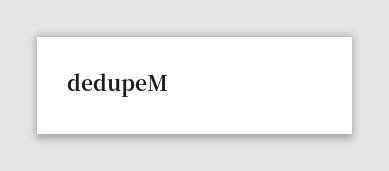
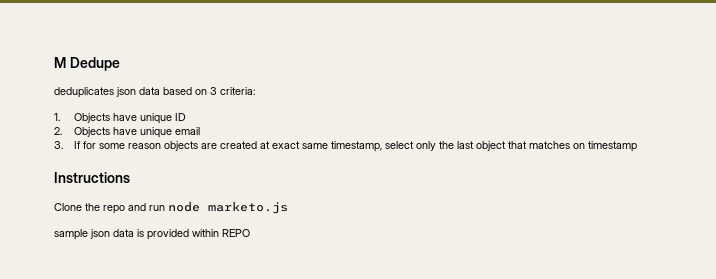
- dedupeM
+ M Dedupe
+ deduplicates json data based on 3 criteria:
+ 1. Objects have unique ID
+ 2. Objects have unique email
+ 3. If for some reason objects are created at exact same timestamp, select only the last object that matches on timestamp
+ Instructions
+ Clone the repo and run node marketo.js
+ sample json data is provided within REPO

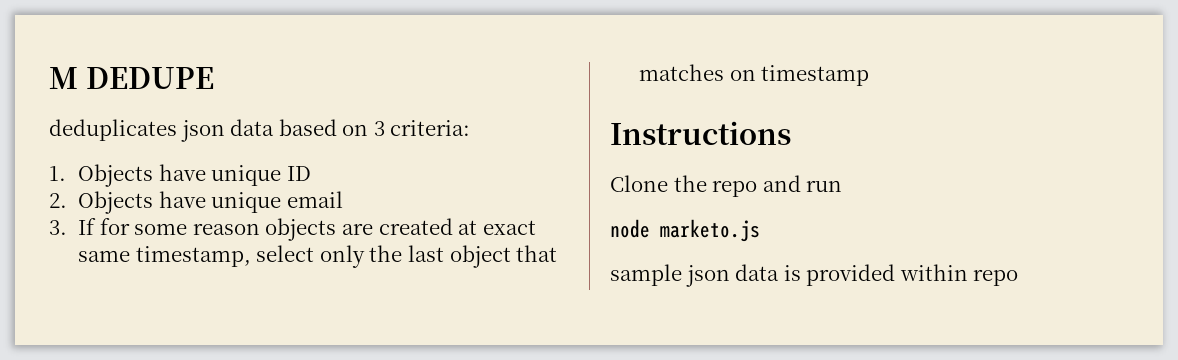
- M Dedupe
+ M DEDUPE
- Clone the repo and run node marketo.js
+ Clone the repo and run
+ node marketo.js
- sample json data is provided within REPO
+ sample json data is provided within repo

